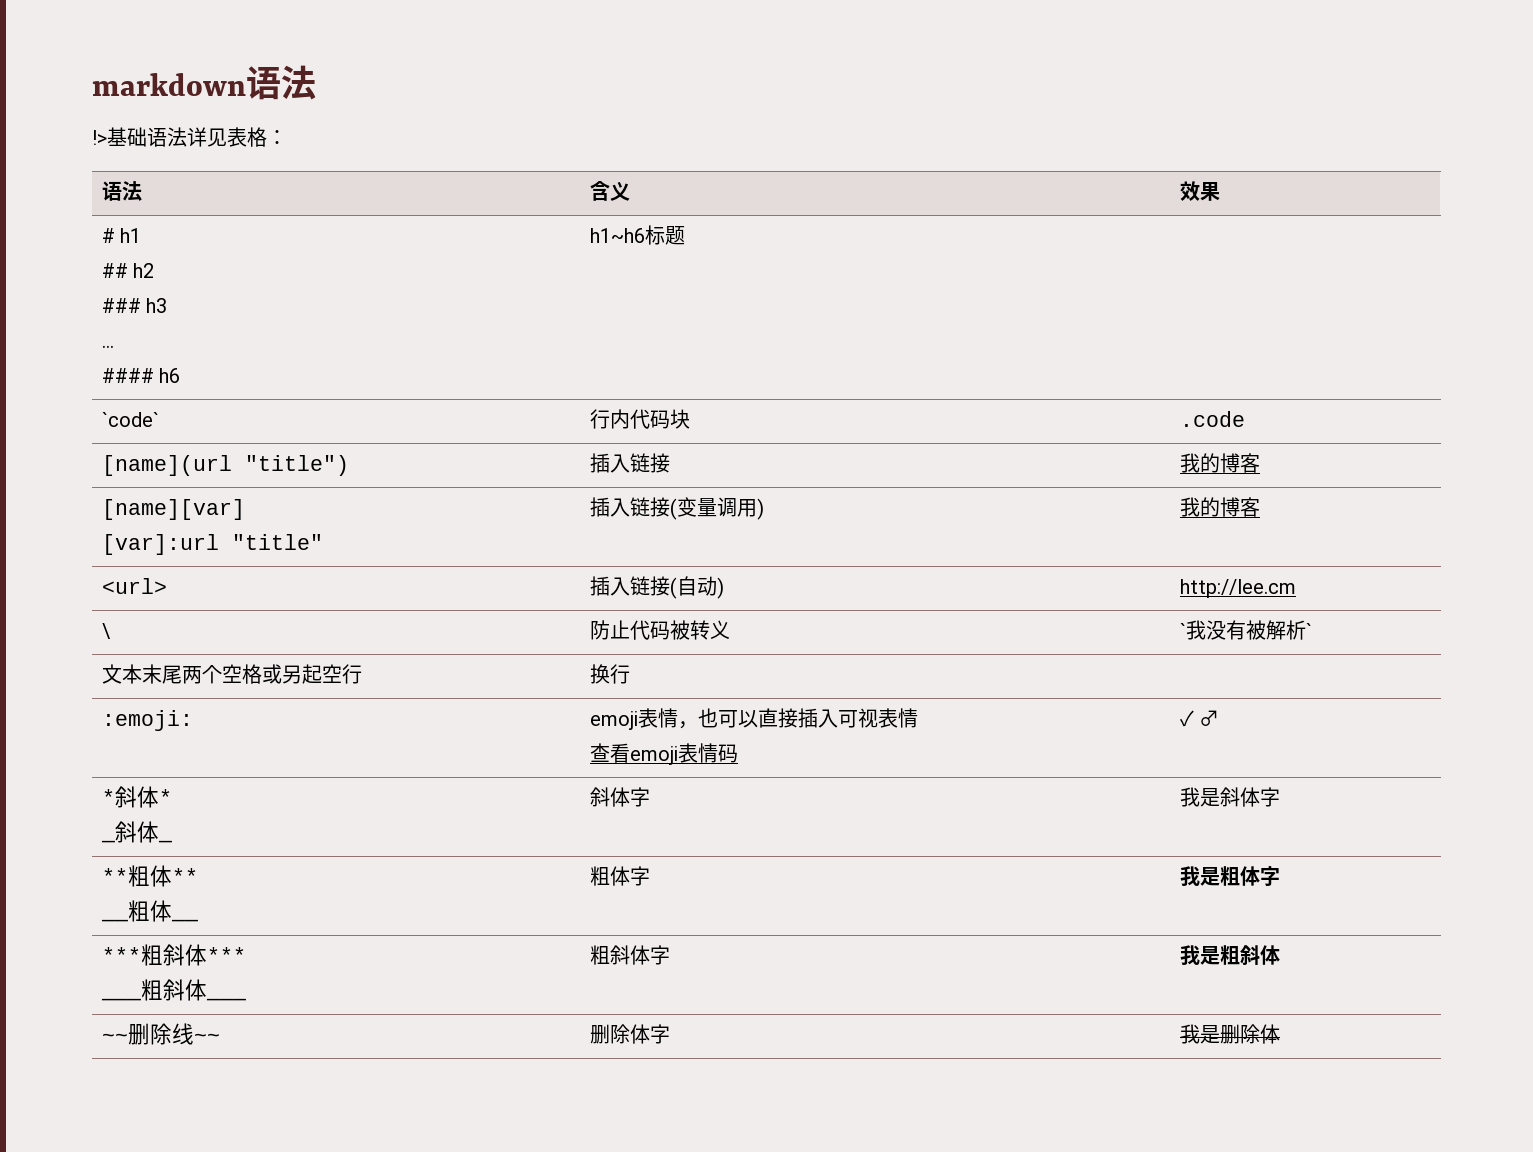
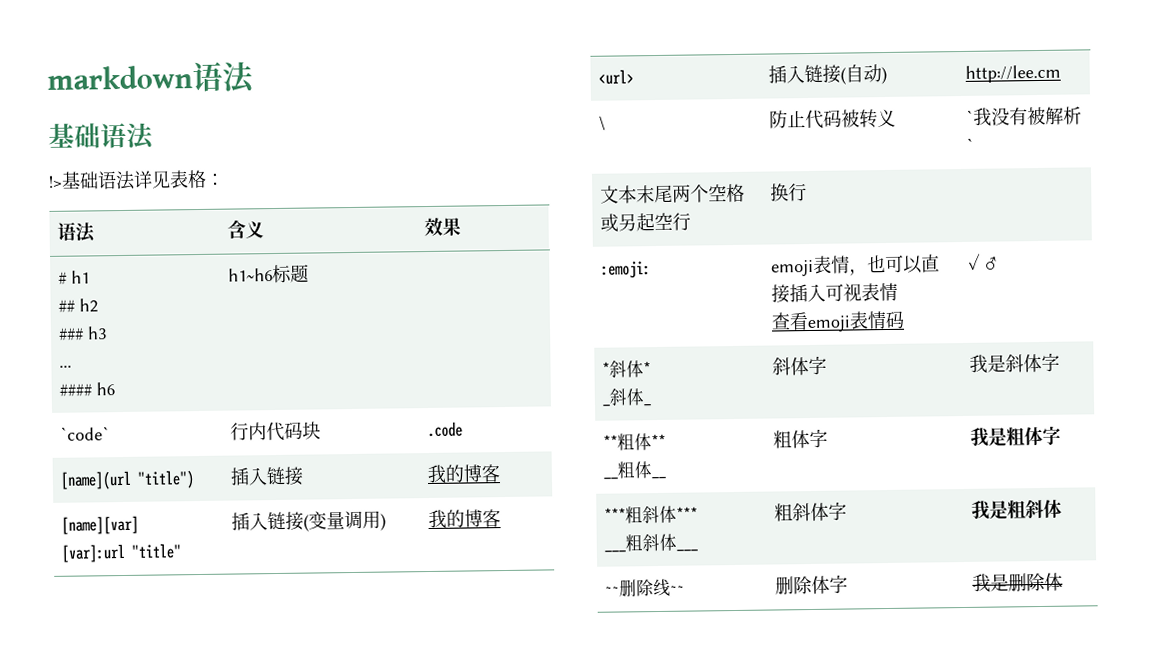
  markdown语法
+ 基础语法

